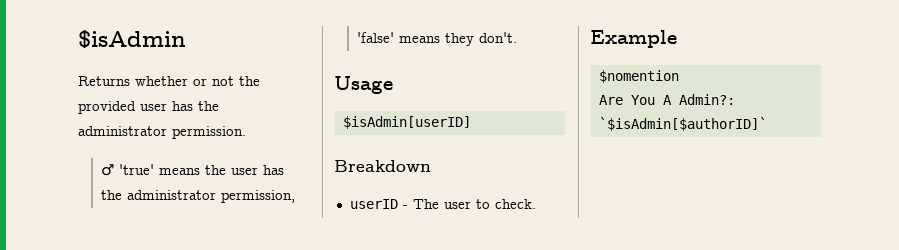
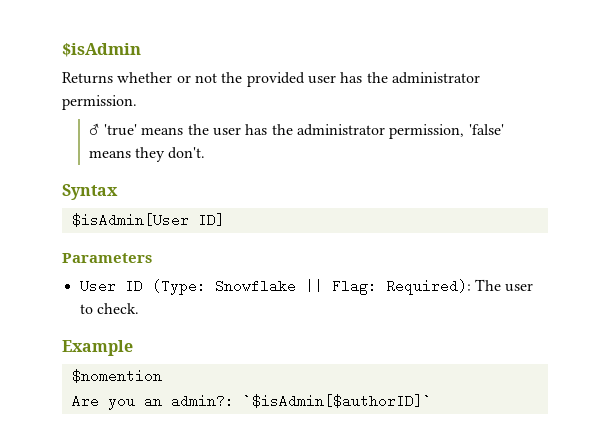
- Usage
- $isAdmin[userID]
- Breakdown
- userID - The user to check.
+ Syntax
+ $isAdmin[User ID]
+ Parameters
+ User ID (Type: Snowflake || Flag: Required): The user to check.
- Are You A Admin?: `$isAdmin[$authorID]`
+ Are you an admin?: `$isAdmin[$authorID]`

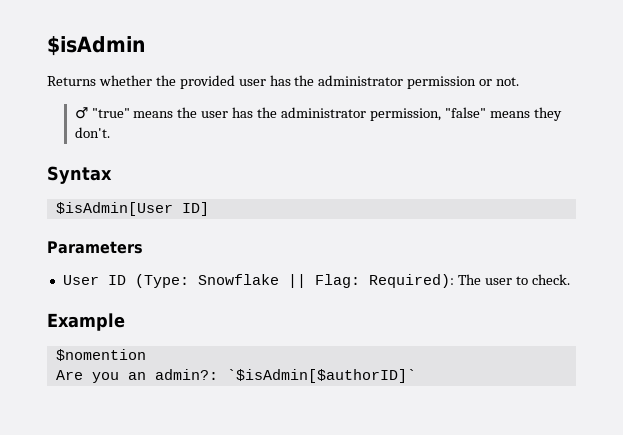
- Returns whether or not the provided user has the administrator permission.
+ Returns whether the provided user has the administrator permission or not.
- ♂ 'true' means the user has the administrator permission, 'false' means they don't.
+ ♂ "true" means the user has the administrator permission, "false" means they don't.

